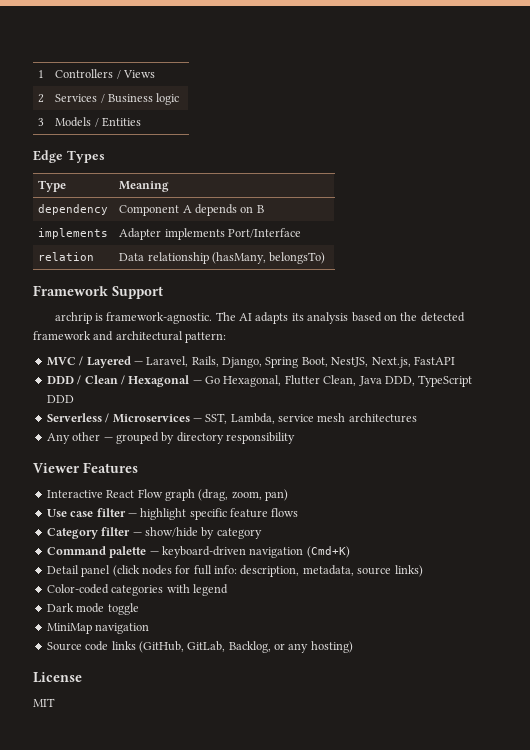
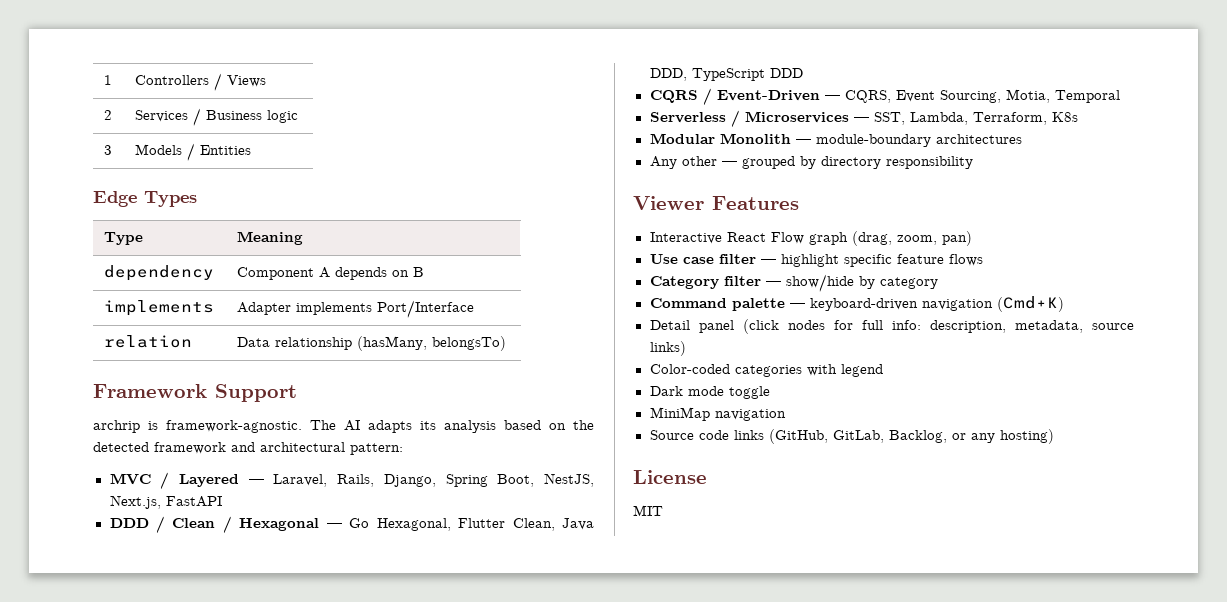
+ CQRS / Event-Driven — CQRS, Event Sourcing, Motia, Temporal
- Serverless / Microservices — SST, Lambda, service mesh architectures
+ Serverless / Microservices — SST, Lambda, Terraform, K8s
+ Modular Monolith — module-boundary architectures

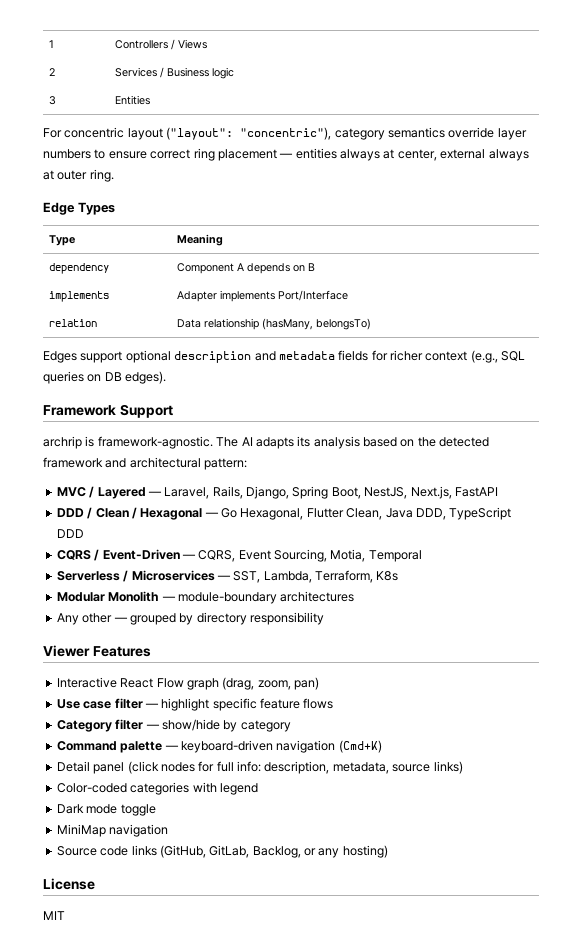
- 3 | Models / Entities
+ 3 | Entities
+ For concentric layout ("layout": "concentric"), category semantics override layer numbers to ensure correct ring placement — entities always at center, external always at outer ring.
+ Edges support optional description and metadata fields for richer context (e.g., SQL queries on DB edges).

